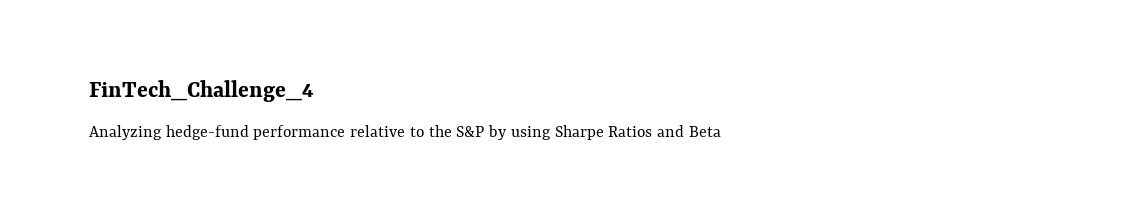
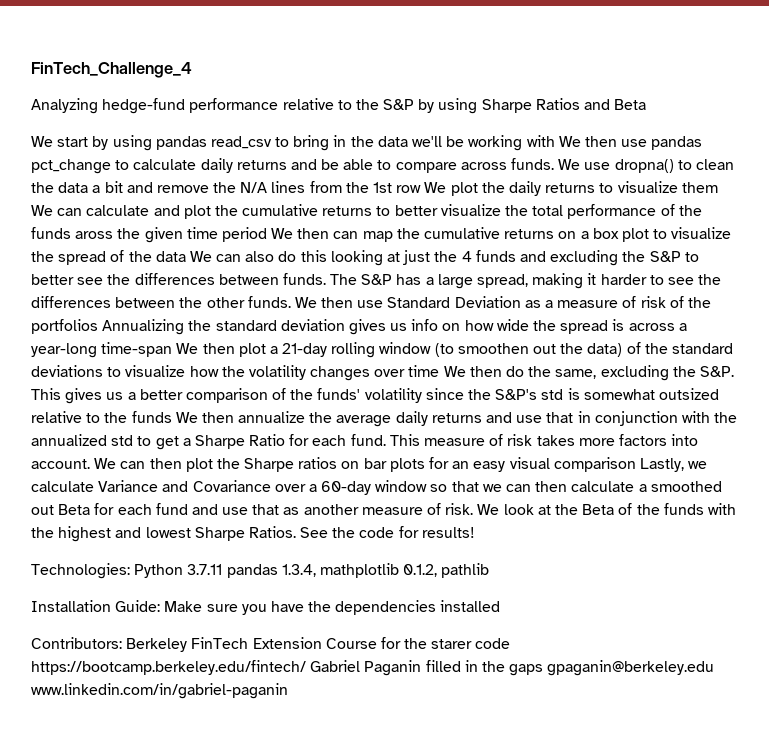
+ We start by using pandas read_csv to bring in the data we'll be working with We then use pandas pct_change to calculate daily returns and be able to compare across funds. We use dropna() to clean the data a bit and remove the N/A lines from the 1st row We plot the daily returns to visualize them We can calculate and plot the cumulative returns to better visualize the total performance of the funds aross the given time period We then can map the cumulative returns on a box plot to visualize the spread of the data We can also do this looking at just the 4 funds and excluding the S&P to better see the differences between funds. The S&P has a large spread, making it harder to see the differences between the other funds. We then use Standard Deviation as a measure of risk of the portfolios Annualizing the standard deviation gives us info on how wide the spread is across a year-long time-span We then plot a 21-day rolling window (to smoothen out the data) of the standard deviations to visualize how the volatility changes over time We then do the same, excluding the S&P. This gives us a better comparison of the funds' volatility since the S&P's std is somewhat outsized relative to the funds We then annualize the average daily returns and use that in conjunction with the annualized std to get a Sharpe Ratio for each fund. This measure of risk takes more factors into account. We can then plot the Sharpe ratios on bar plots for an easy visual comparison Lastly, we calculate Variance and Covariance over a 60-day window so that we can then calculate a smoothed out Beta for each fund and use that as another measure of risk. We look at the Beta of the funds with the highest and lowest Sharpe Ratios. See the code for results!
+ Technologies: Python 3.7.11 pandas 1.3.4, mathplotlib 0.1.2, pathlib
+ Installation Guide: Make sure you have the dependencies installed
+ Contributors: Berkeley FinTech Extension Course for the starer code https://bootcamp.berkeley.edu/fintech/ Gabriel Paganin filled in the gaps gpaganin@berkeley.edu www.linkedin.com/in/gabriel-paganin

